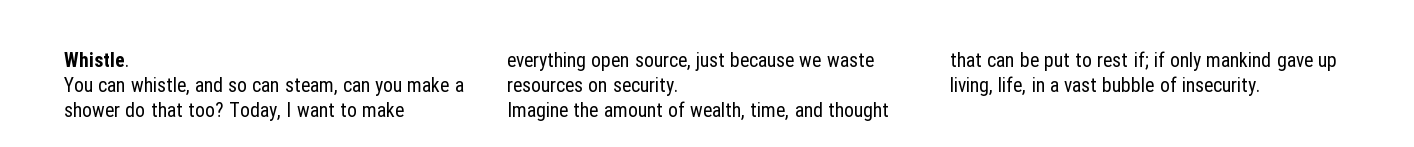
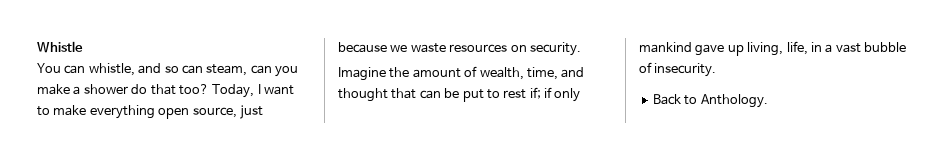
- Whistle.
+ Whistle
+ Back to Anthology.

